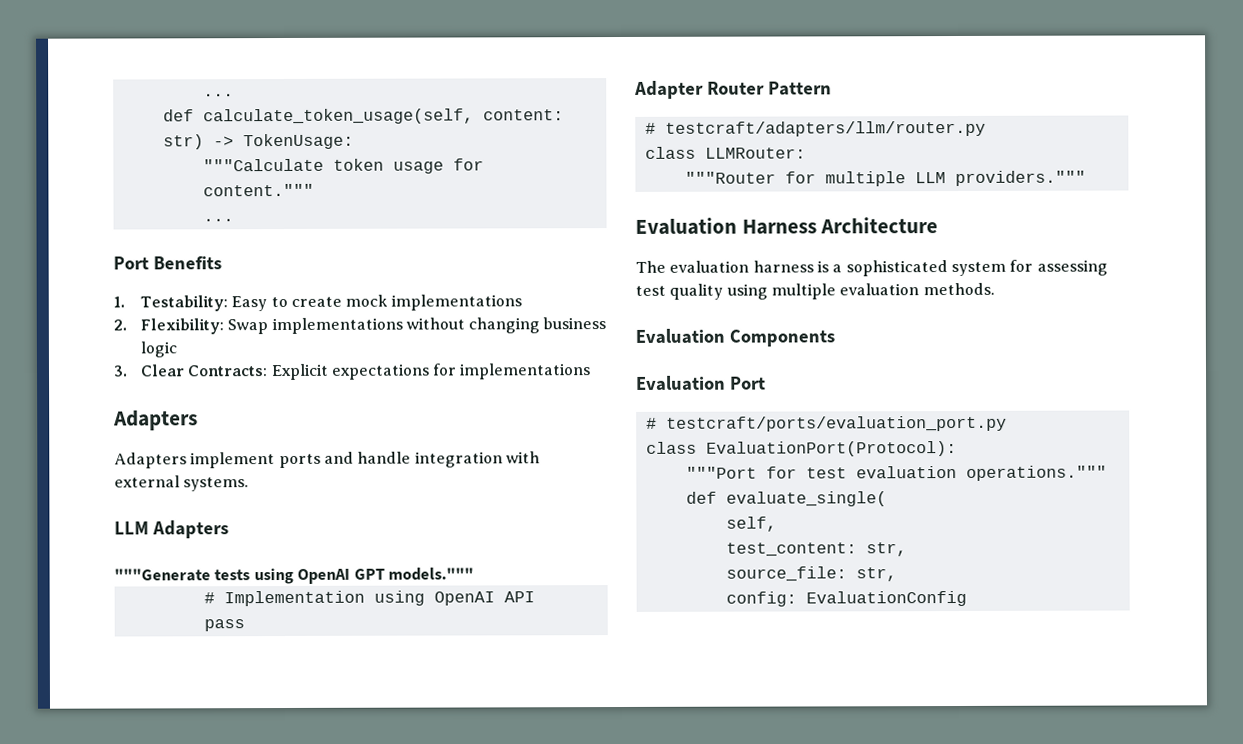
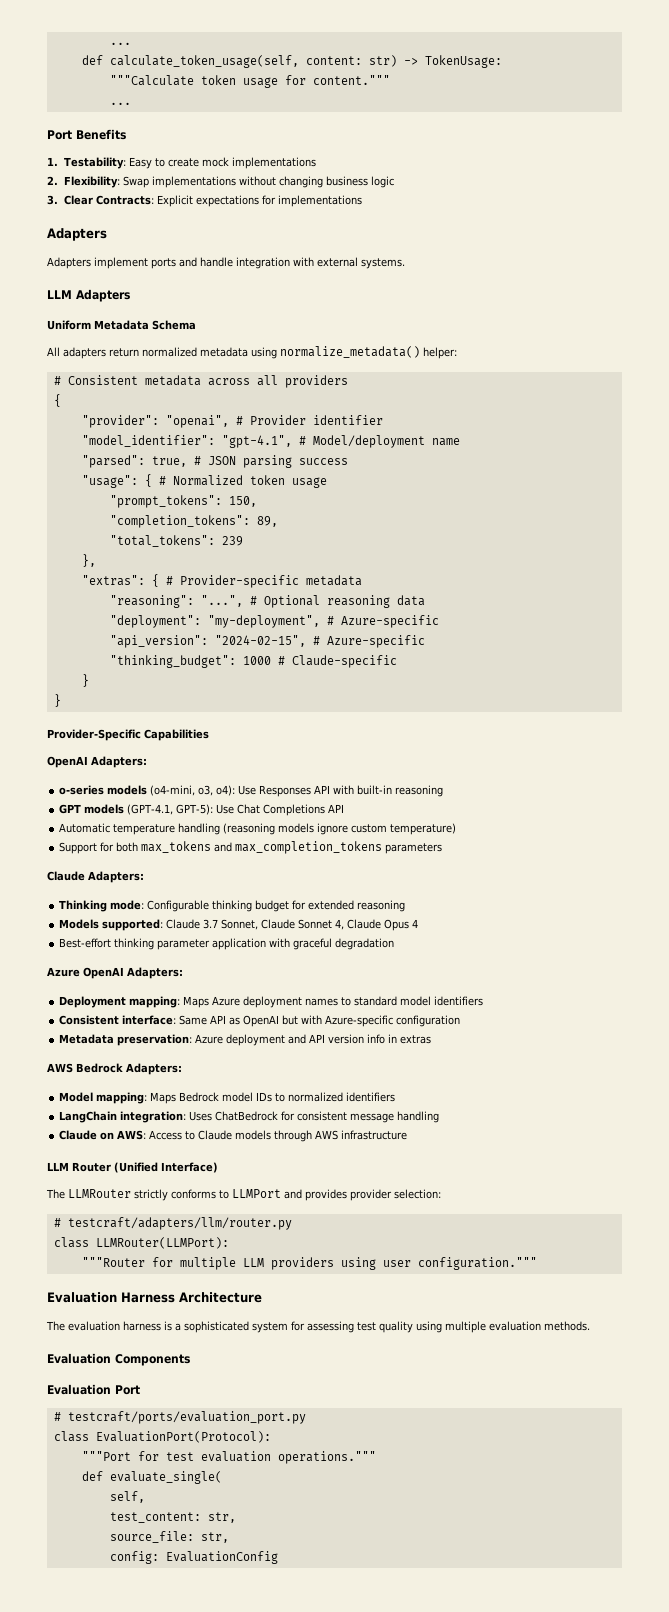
- """Generate tests using OpenAI GPT models."""
- # Implementation using OpenAI API
- pass
- Adapter Router Pattern
+ Uniform Metadata Schema
+ All adapters return normalized metadata using normalize_metadata() helper:
+ # Consistent metadata across all providers
+ {
+ "provider": "openai", # Provider identifier
+ "model_identifier": "gpt-4.1", # Model/deployment name
+ "parsed": true, # JSON parsing success
+ "usage": { # Normalized token usage
+ "prompt_tokens": 150,
+ "completion_tokens": 89,
+ "total_tokens": 239
+ },
+ "extras": { # Provider-specific metadata
+ "reasoning": "...", # Optional reasoning data
+ "deployment": "my-deployment", # Azure-specific
+ "api_version": "2024-02-15", # Azure-specific
+ "thinking_budget": 1000 # Claude-specific
+ }
+ }
+ Provider-Specific Capabilities
+ OpenAI Adapters:
+ o-series models (o4-mini, o3, o4): Use Responses API with built-in reasoning
+ GPT models (GPT-4.1, GPT-5): Use Chat Completions API
+ Automatic temperature handling (reasoning models ignore custom temperature)
+ Support for both max_tokens and max_completion_tokens parameters
+ Claude Adapters:
+ Thinking mode: Configurable thinking budget for extended reasoning
+ Models supported: Claude 3.7 Sonnet, Claude Sonnet 4, Claude Opus 4
+ Best-effort thinking parameter application with graceful degradation
+ Azure OpenAI Adapters:
+ Deployment mapping: Maps Azure deployment names to standard model identifiers
+ Consistent interface: Same API as OpenAI but with Azure-specific configuration
+ Metadata preservation: Azure deployment and API version info in extras
+ AWS Bedrock Adapters:
+ Model mapping: Maps Bedrock model IDs to normalized identifiers
+ LangChain integration: Uses ChatBedrock for consistent message handling
+ Claude on AWS: Access to Claude models through AWS infrastructure
+ LLM Router (Unified Interface)
+ The LLMRouter strictly conforms to LLMPort and provides provider selection:
- class LLMRouter:
+ class LLMRouter(LLMPort):
- """Router for multiple LLM providers."""
+ """Router for multiple LLM providers using user configuration."""

